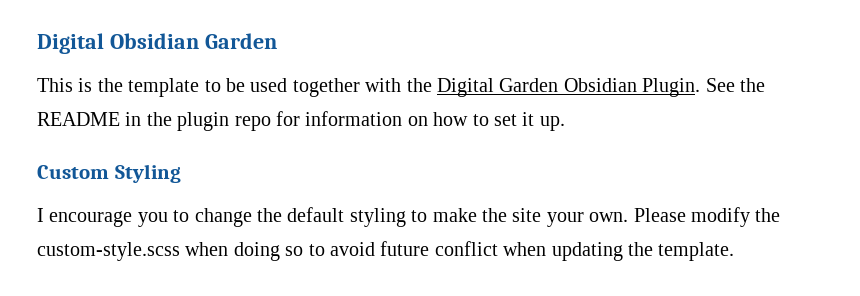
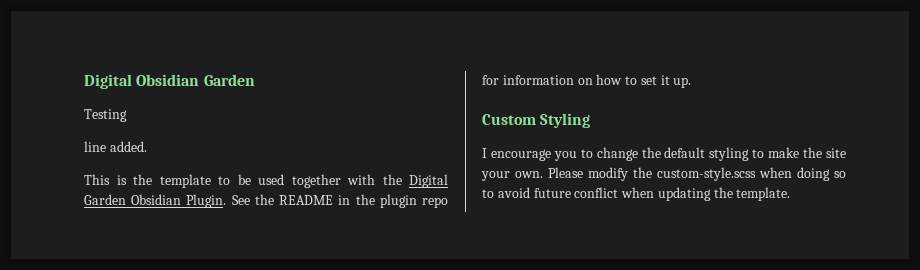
+ Testing
+ line added.

